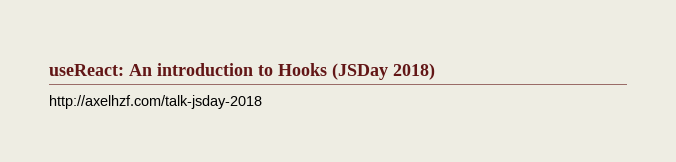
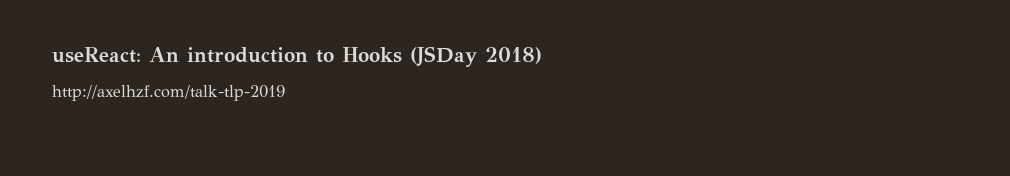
- http://axelhzf.com/talk-jsday-2018
+ http://axelhzf.com/talk-tlp-2019

